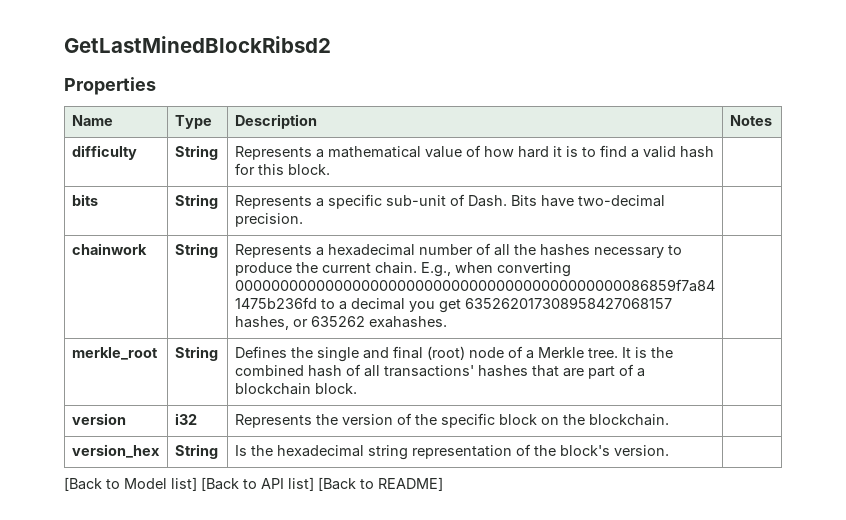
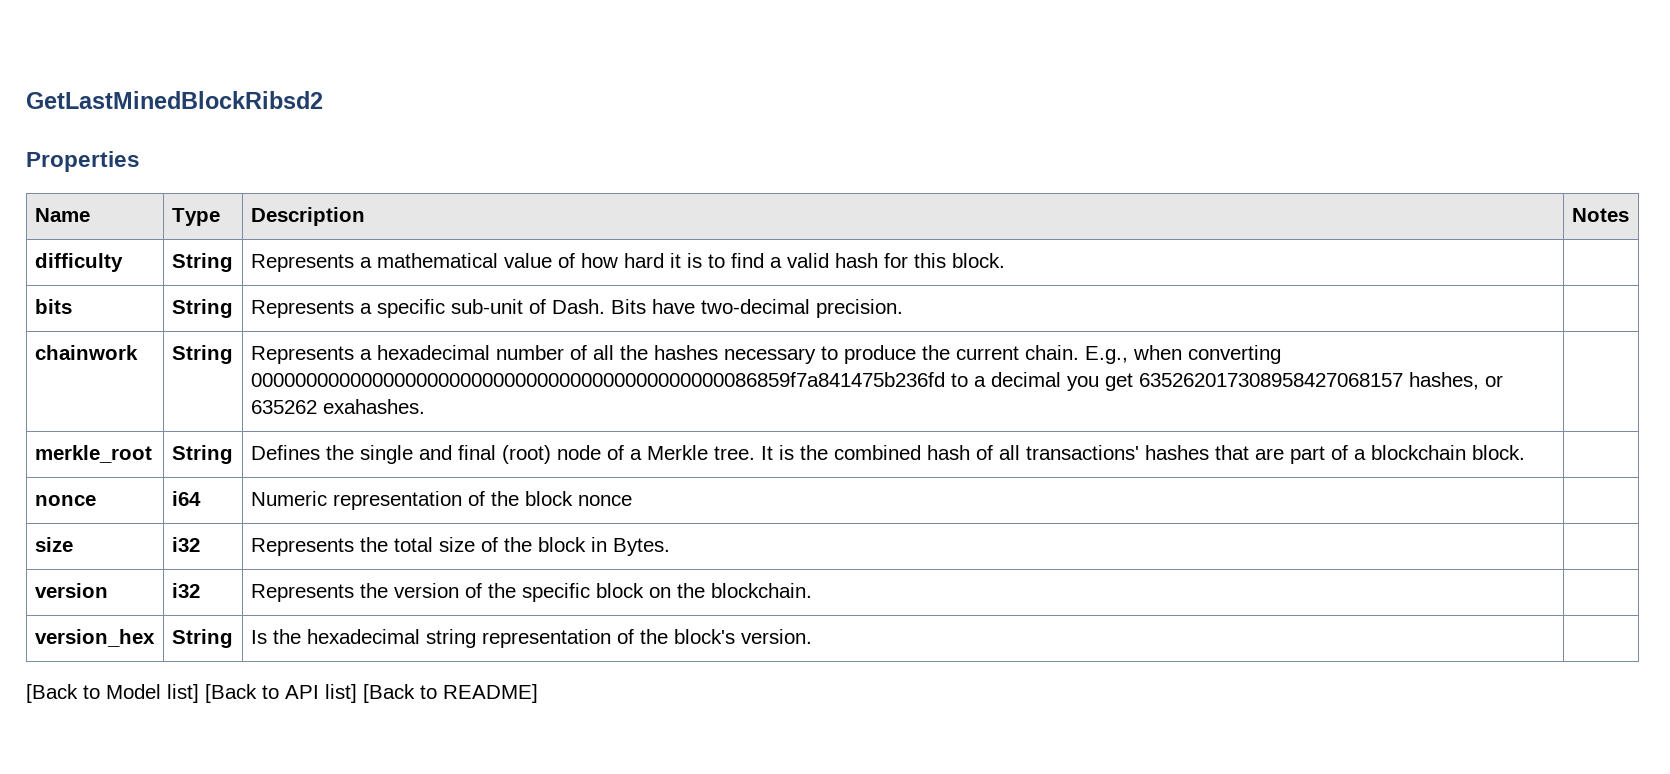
+ nonce | i64 | Numeric representation of the block nonce |
+ size | i32 | Represents the total size of the block in Bytes. |

